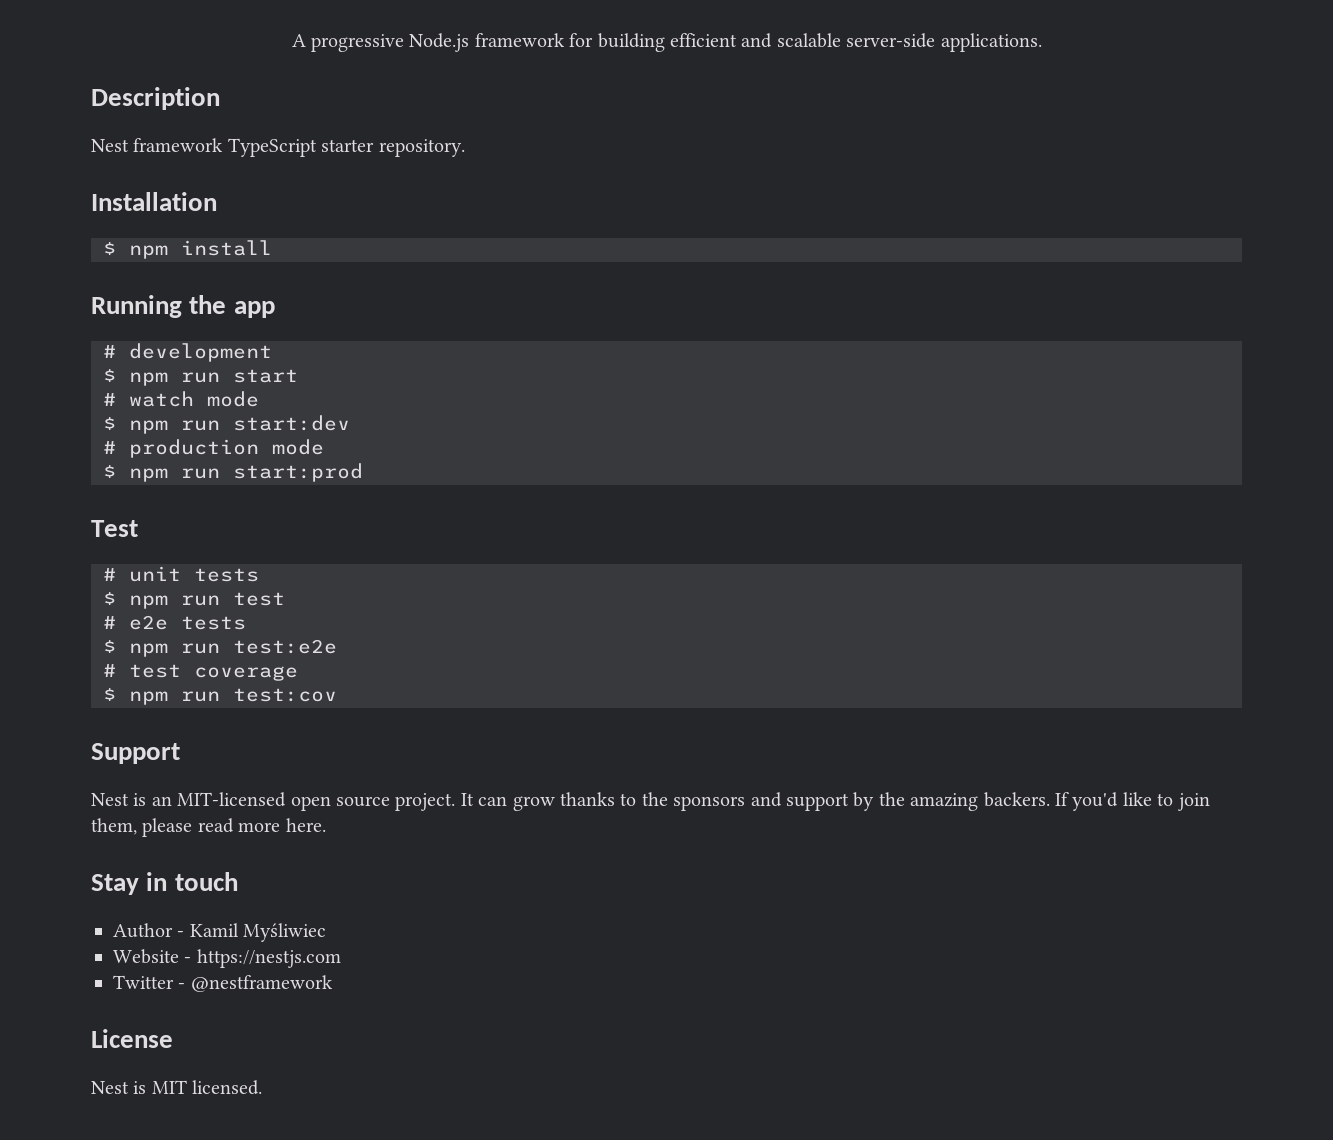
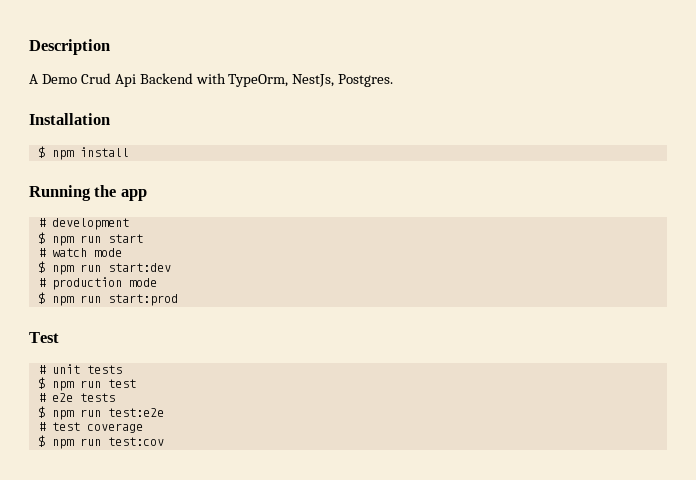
- A progressive Node.js framework for building efficient and scalable server-side applications.
  Description
- Nest framework TypeScript starter repository.
+ A Demo Crud Api Backend with TypeOrm, NestJs, Postgres.
- Support
- Nest is an MIT-licensed open source project. It can grow thanks to the sponsors and support by the amazing backers. If you'd like to join them, please read more here.
- Stay in touch
- Author - Kamil Myśliwiec
- Website - https://nestjs.com
- Twitter - @nestframework
- License
- Nest is MIT licensed.

